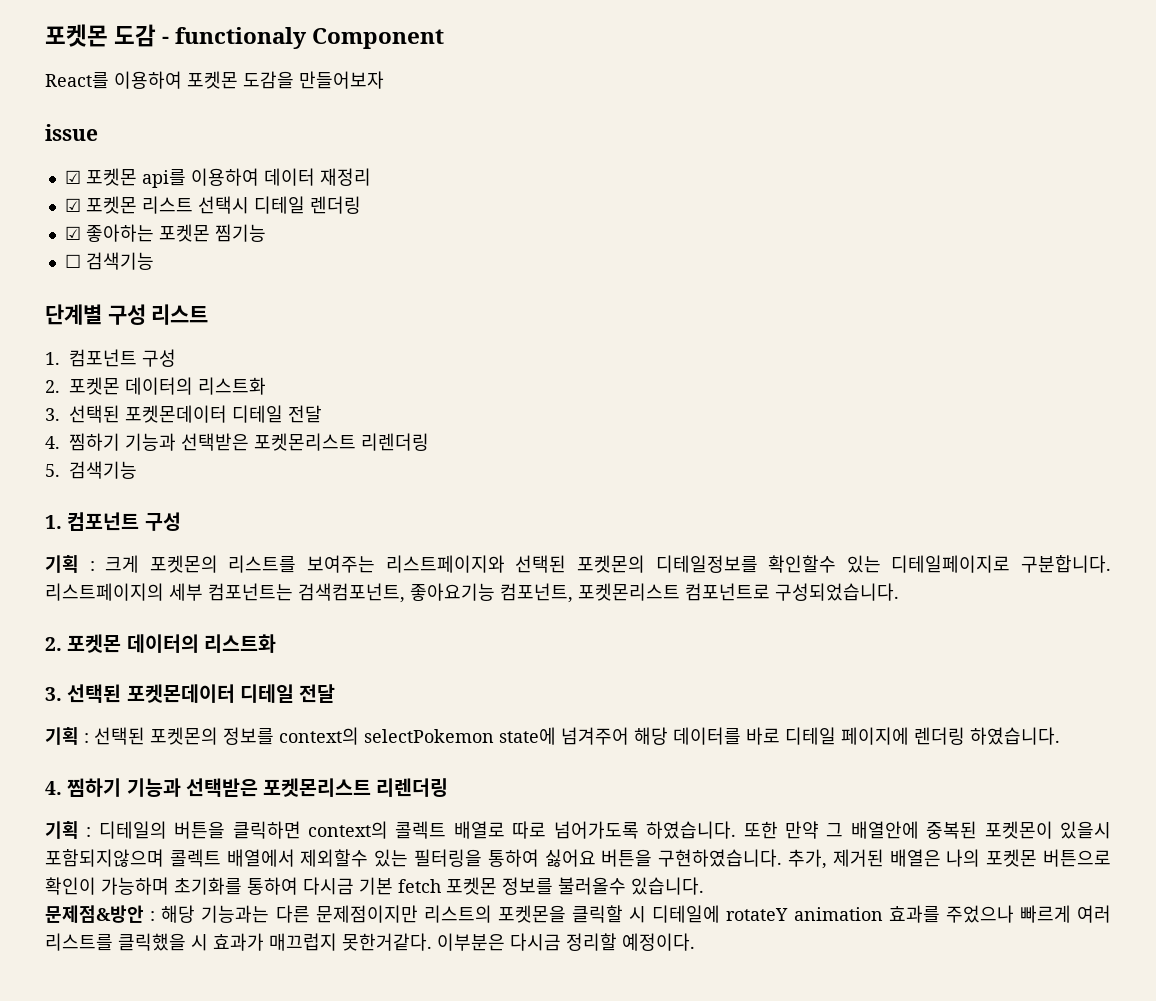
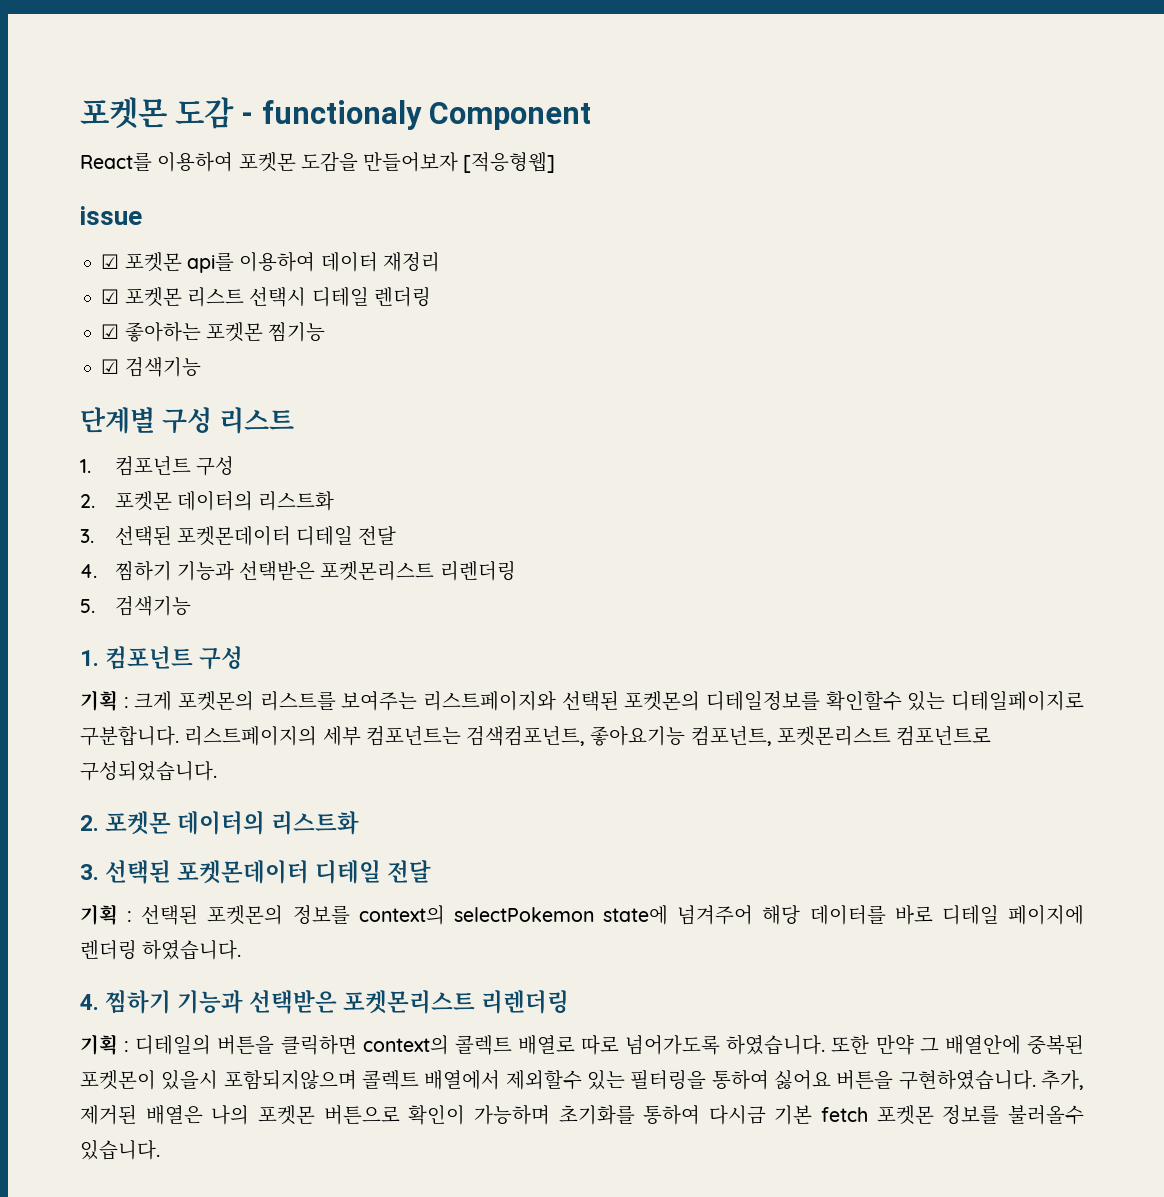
- React를 이용하여 포켓몬 도감을 만들어보자
+ React를 이용하여 포켓몬 도감을 만들어보자 [적응형웹]
- ☐ 검색기능
+ ☑ 검색기능
- 문제점&방안 : 해당 기능과는 다른 문제점이지만 리스트의 포켓몬을 클릭할 시 디테일에 rotateY animation 효과를 주었으나 빠르게 여러 리스트를 클릭했을 시 효과가 매끄럽지 못한거같다. 이부분은 다시금 정리할 예정이다.

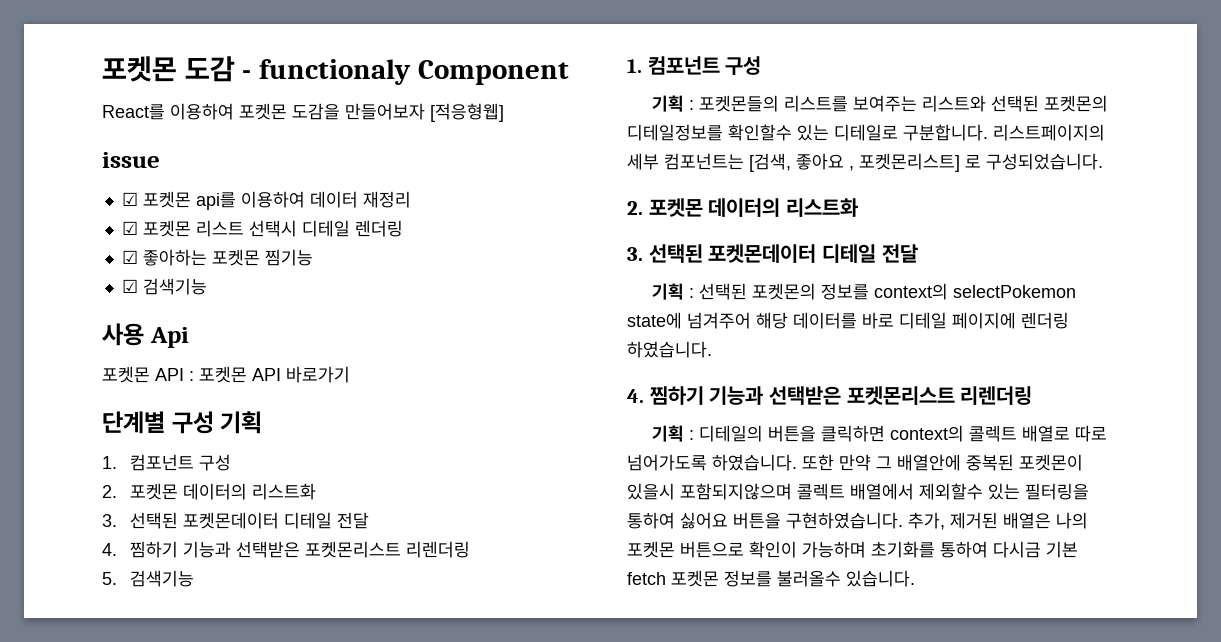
+ 사용 Api
+ 포켓몬 API : 포켓몬 API 바로가기
- 단계별 구성 리스트
+ 단계별 구성 기획
- 기획 : 크게 포켓몬의 리스트를 보여주는 리스트페이지와 선택된 포켓몬의 디테일정보를 확인할수 있는 디테일페이지로 구분합니다.
+ 기획 : 포켓몬들의 리스트를 보여주는 리스트와 선택된 포켓몬의 디테일정보를 확인할수 있는 디테일로 구분합니다.
- 리스트페이지의 세부 컴포넌트는 검색컴포넌트, 좋아요기능 컴포넌트, 포켓몬리스트 컴포넌트로 구성되었습니다.
+ 리스트페이지의 세부 컴포넌트는 [검색, 좋아요 , 포켓몬리스트] 로 구성되었습니다.

